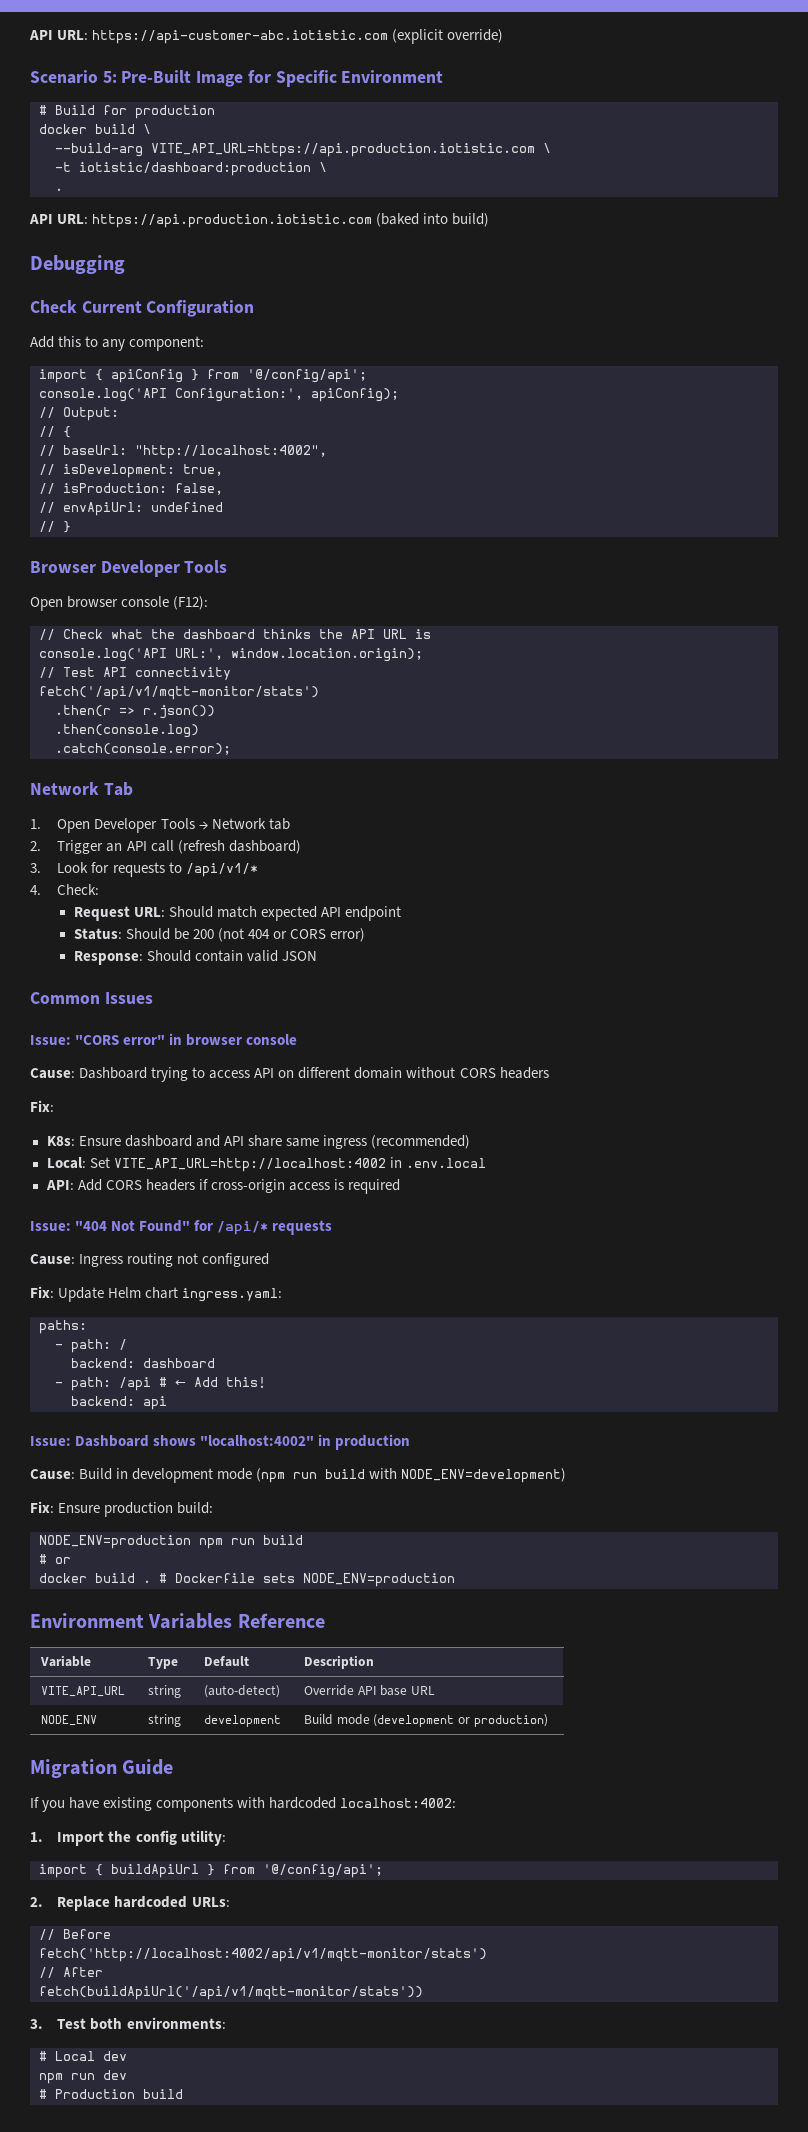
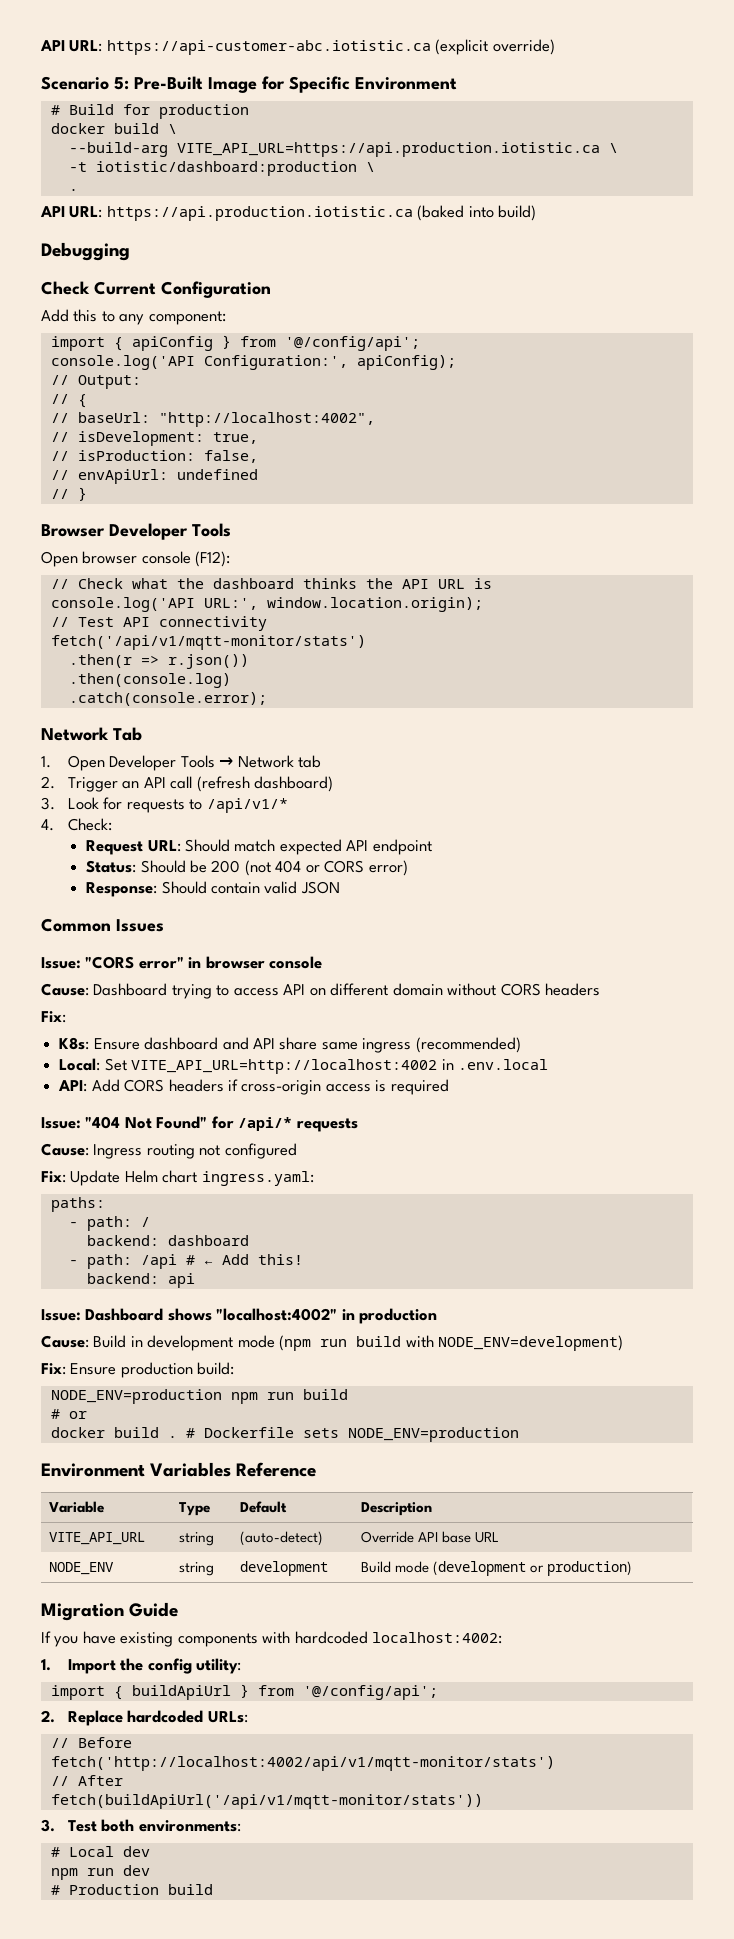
- API URL: https://api-customer-abc.iotistic.com (explicit override)
+ API URL: https://api-customer-abc.iotistic.ca (explicit override)
- --build-arg VITE_API_URL=https://api.production.iotistic.com \
+ --build-arg VITE_API_URL=https://api.production.iotistic.ca \
- API URL: https://api.production.iotistic.com (baked into build)
+ API URL: https://api.production.iotistic.ca (baked into build)

